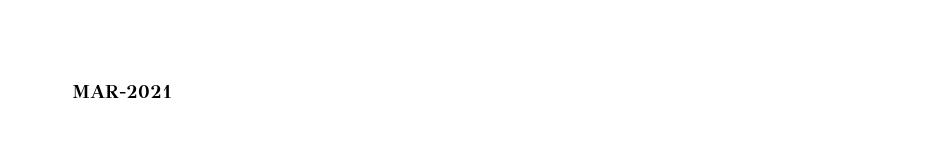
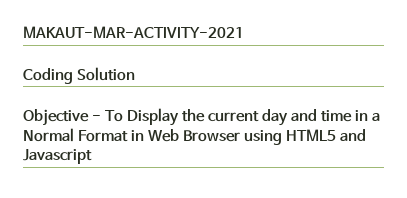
- MAR-2021
+ MAKAUT-MAR-ACTIVITY-2021
+ Coding Solution
+ Objective - To Display the current day and time in a Normal Format in Web Browser using HTML5 and Javascript

